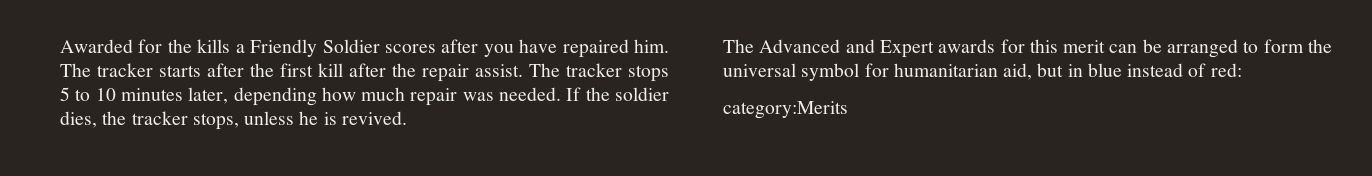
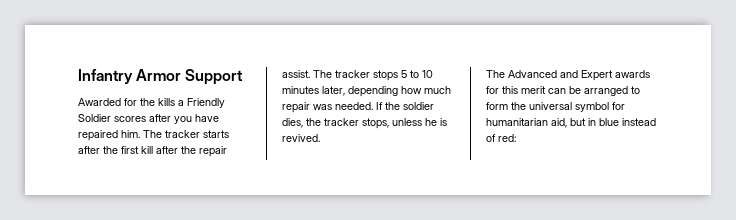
+ Infantry Armor Support
- category:Merits

